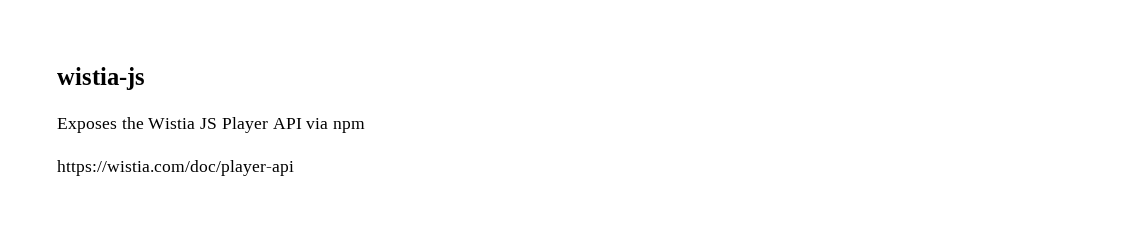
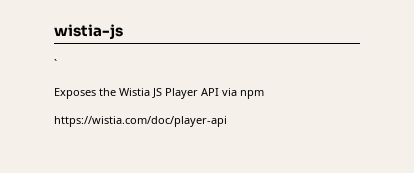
+ `

